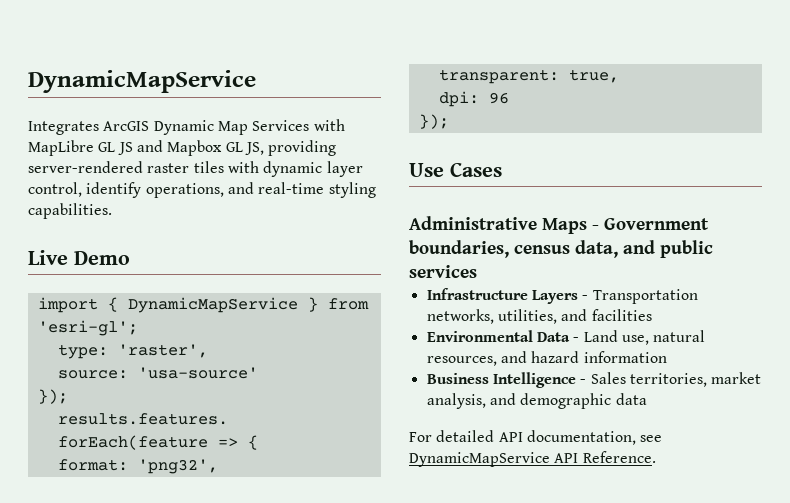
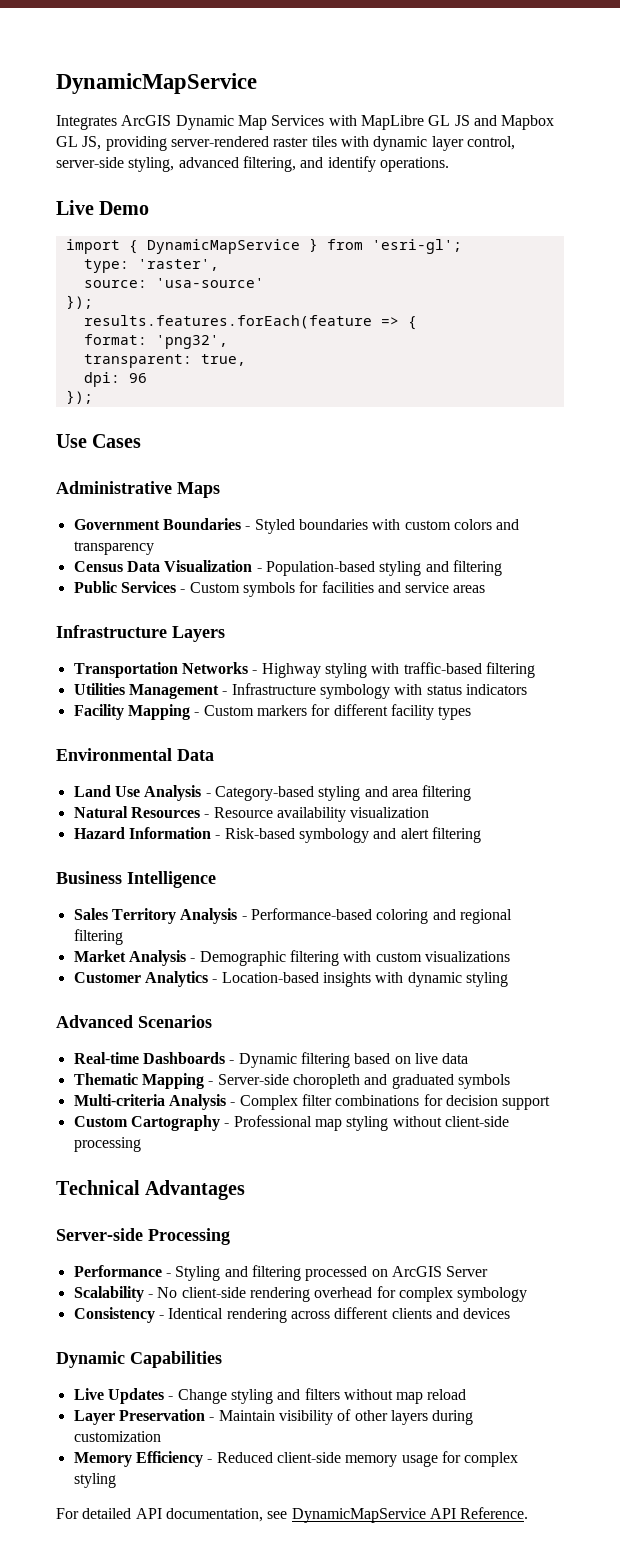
- Integrates ArcGIS Dynamic Map Services with MapLibre GL JS and Mapbox GL JS, providing server-rendered raster tiles with dynamic layer control, identify operations, and real-time styling capabilities.
+ Integrates ArcGIS Dynamic Map Services with MapLibre GL JS and Mapbox GL JS, providing server-rendered raster tiles with dynamic layer control, server-side styling, advanced filtering, and identify operations.
- Administrative Maps - Government boundaries, census data, and public services
- Infrastructure Layers - Transportation networks, utilities, and facilities
- Environmental Data - Land use, natural resources, and hazard information
- Business Intelligence - Sales territories, market analysis, and demographic data
+ Administrative Maps
+ Government Boundaries - Styled boundaries with custom colors and transparency
+ Census Data Visualization - Population-based styling and filtering
+ Public Services - Custom symbols for facilities and service areas
+ Infrastructure Layers
+ Transportation Networks - Highway styling with traffic-based filtering
+ Utilities Management - Infrastructure symbology with status indicators
+ Facility Mapping - Custom markers for different facility types
+ Environmental Data
+ Land Use Analysis - Category-based styling and area filtering
+ Natural Resources - Resource availability visualization
+ Hazard Information - Risk-based symbology and alert filtering
+ Business Intelligence
+ Sales Territory Analysis - Performance-based coloring and regional filtering
+ Market Analysis - Demographic filtering with custom visualizations
+ Customer Analytics - Location-based insights with dynamic styling
+ Advanced Scenarios
+ Real-time Dashboards - Dynamic filtering based on live data
+ Thematic Mapping - Server-side choropleth and graduated symbols
+ Multi-criteria Analysis - Complex filter combinations for decision support
+ Custom Cartography - Professional map styling without client-side processing
+ Technical Advantages
+ Server-side Processing
+ Performance - Styling and filtering processed on ArcGIS Server
+ Scalability - No client-side rendering overhead for complex symbology
+ Consistency - Identical rendering across different clients and devices
+ Dynamic Capabilities
+ Live Updates - Change styling and filters without map reload
+ Layer Preservation - Maintain visibility of other layers during customization
+ Memory Efficiency - Reduced client-side memory usage for complex styling

